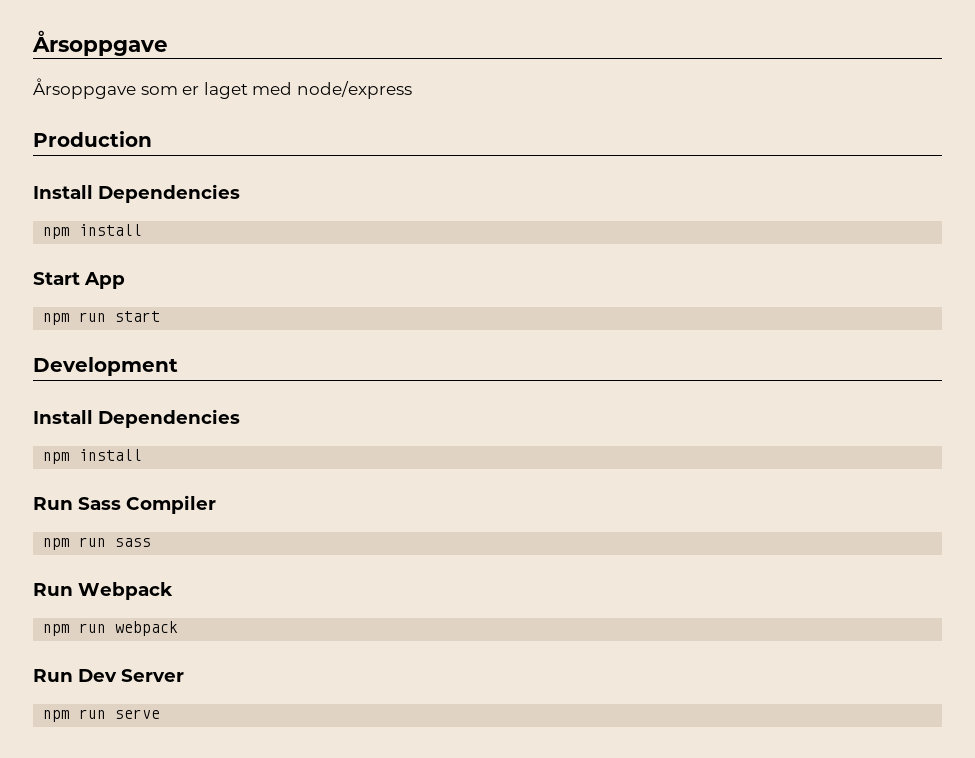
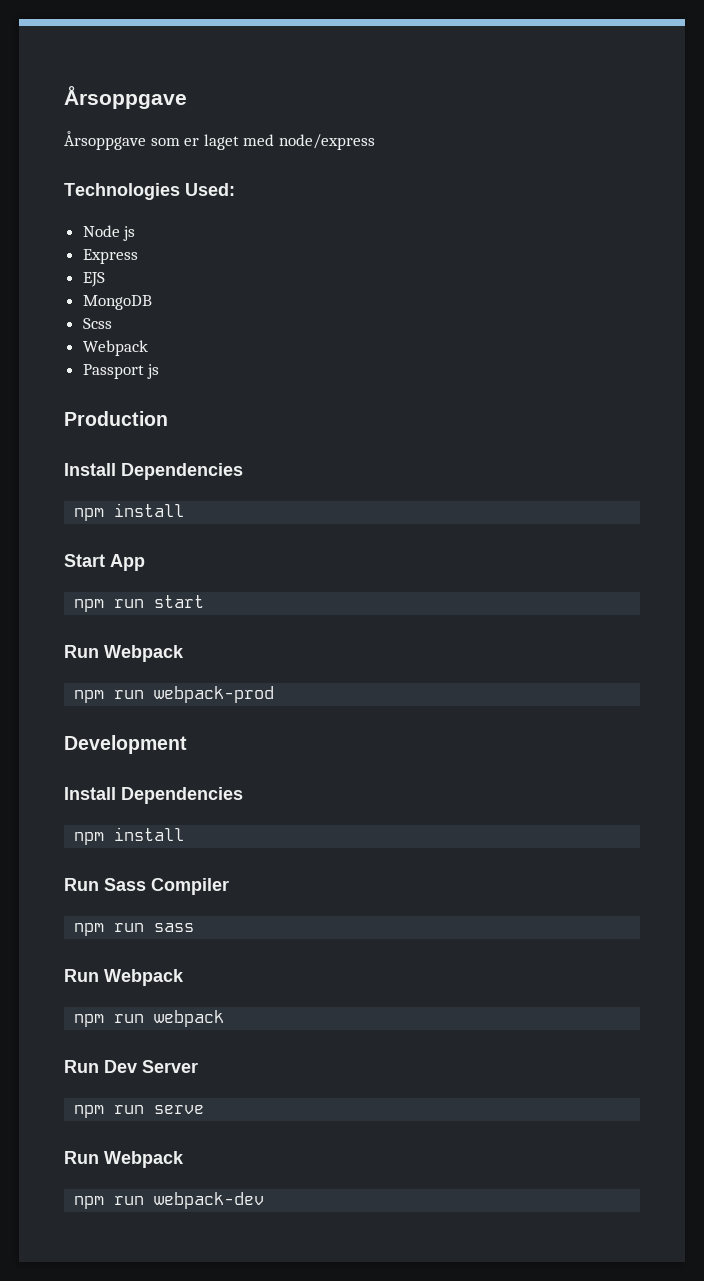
+ Technologies Used:
+ Node js
+ Express
+ EJS
+ MongoDB
+ Scss
+ Webpack
+ Passport js
  npm run start
+ Run Webpack
+ npm run webpack-prod
  npm run serve
+ Run Webpack
+ npm run webpack-dev

